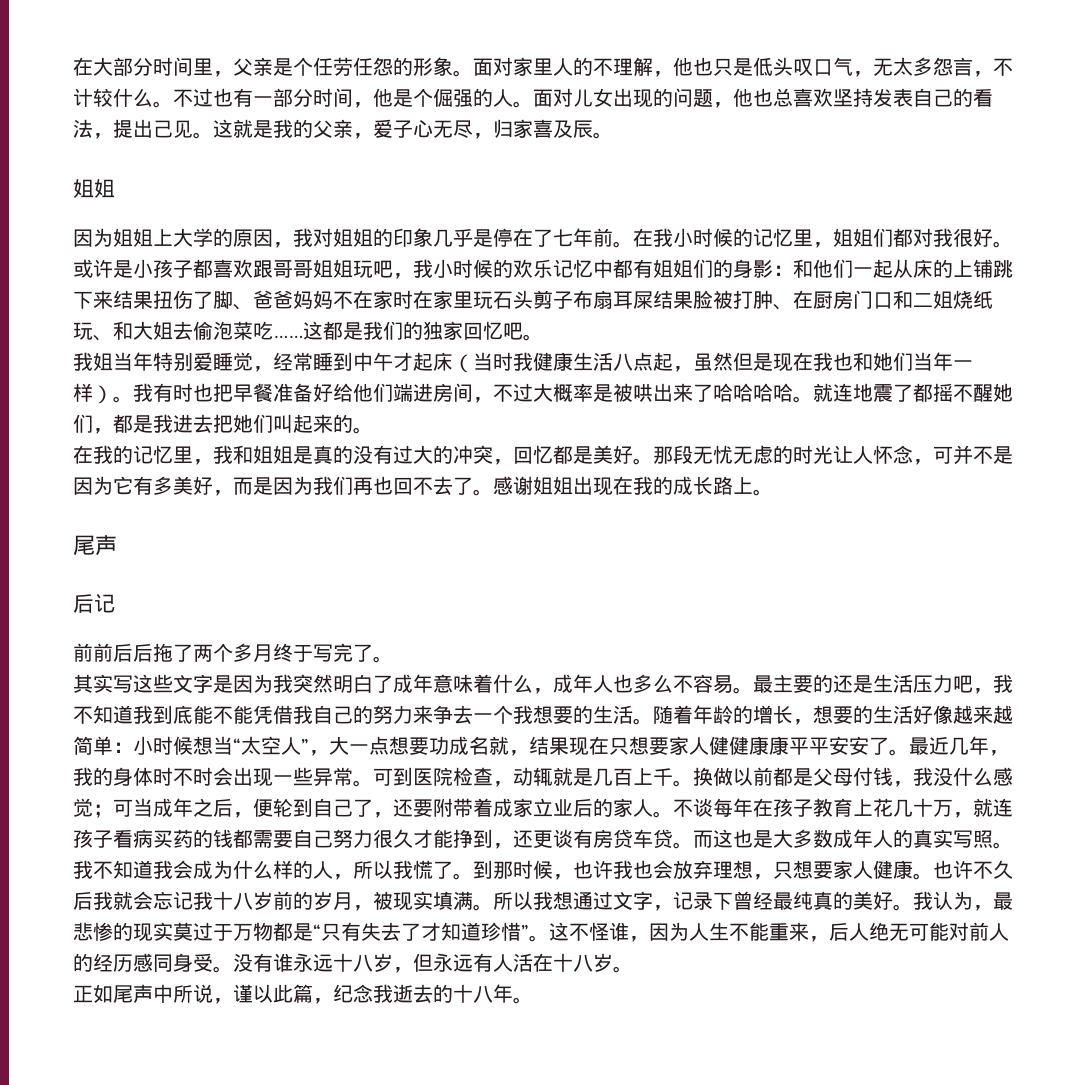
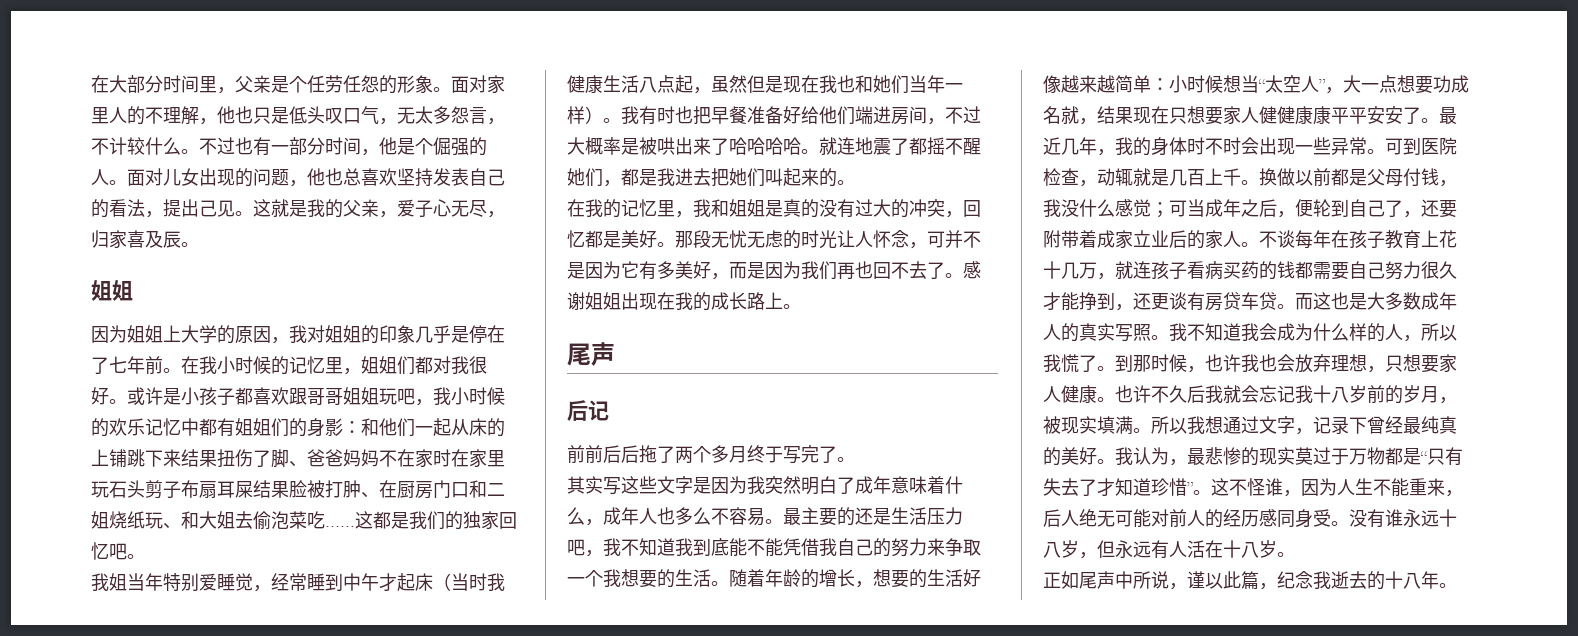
- 最主要的还是生活压力吧，我不知道我到底能不能凭借我自己的努力来争去一个我想要的生活。
+ 最主要的还是生活压力吧，我不知道我到底能不能凭借我自己的努力来争取一个我想要的生活。
- 不谈每年在孩子教育上花几十万，就连孩子看病买药的钱都需要自己努力很久才能挣到，还更谈有房贷车贷。
+ 不谈每年在孩子教育上花十几万，就连孩子看病买药的钱都需要自己努力很久才能挣到，还更谈有房贷车贷。

